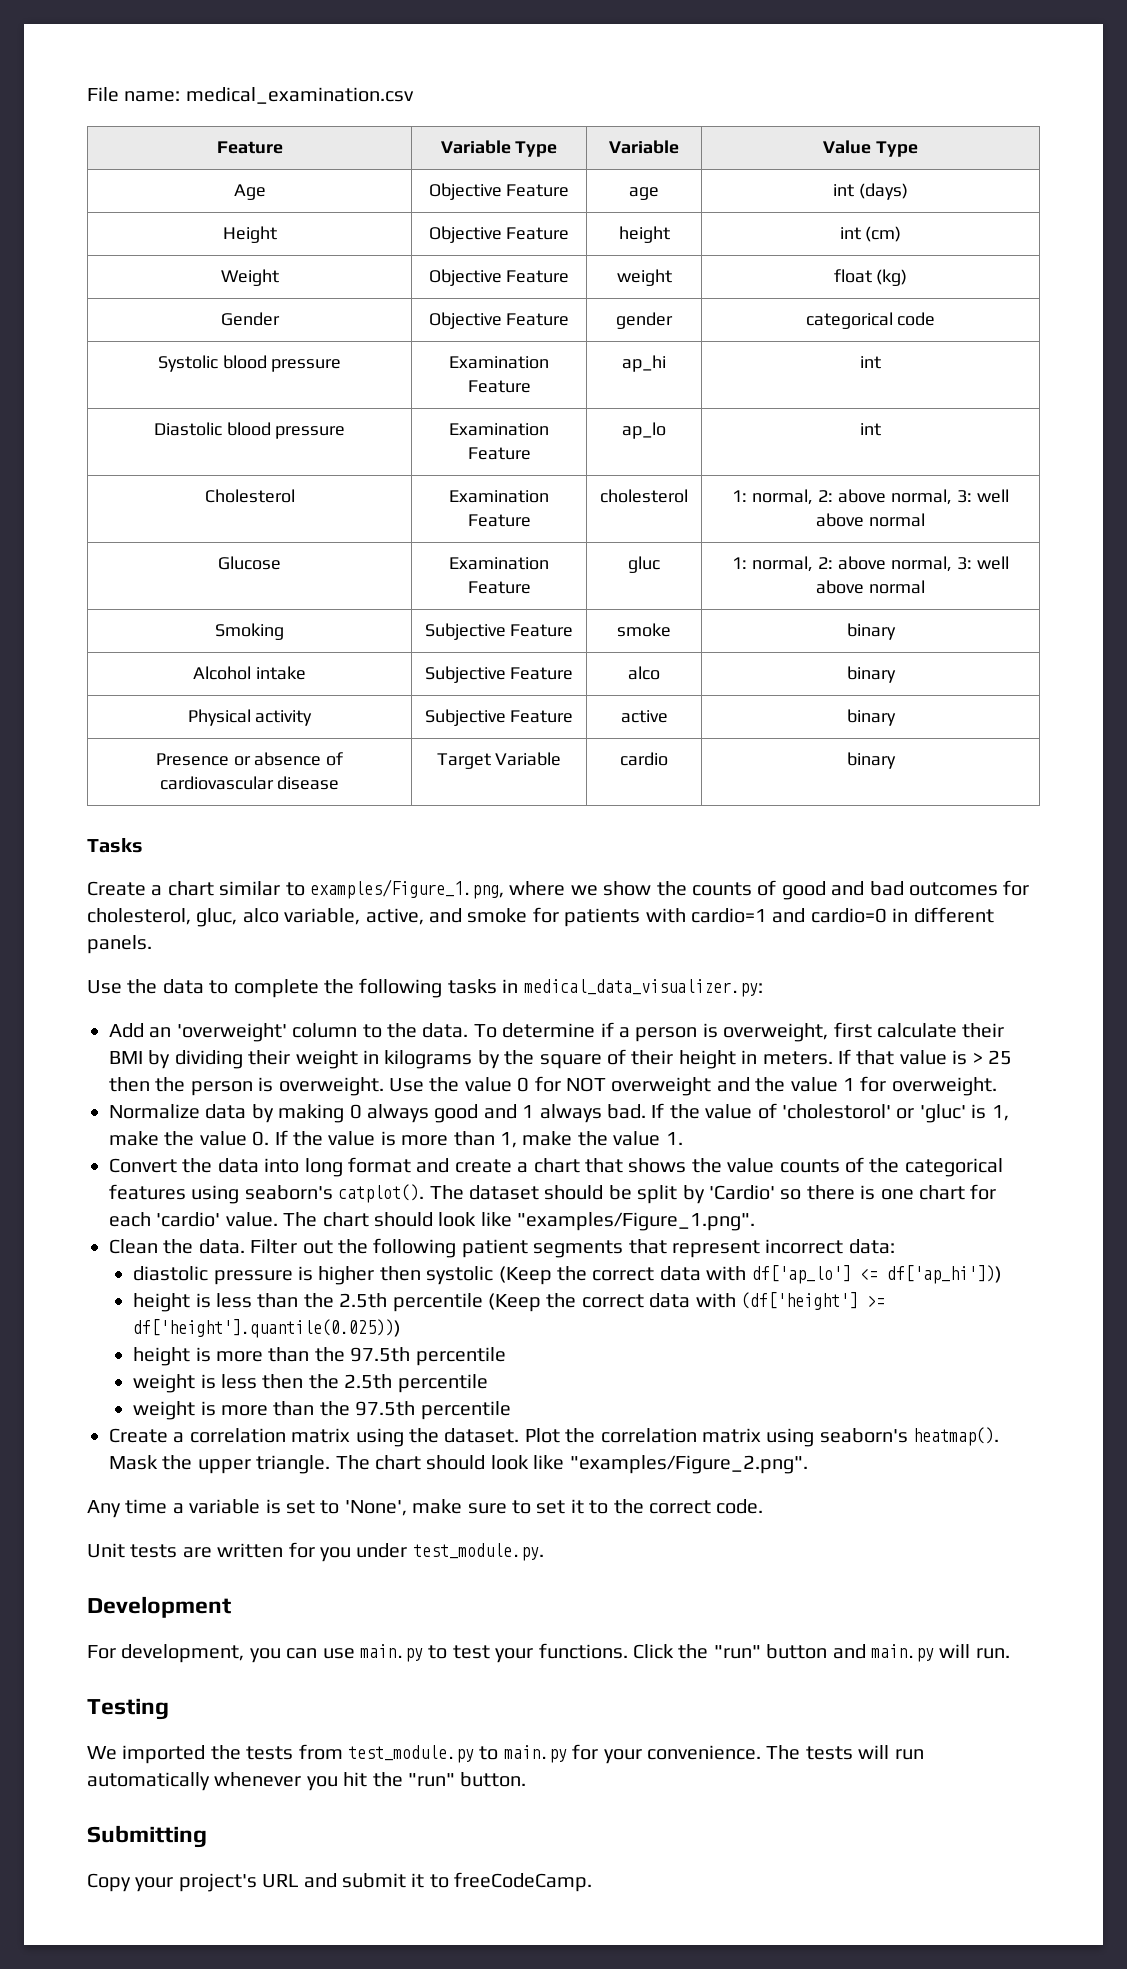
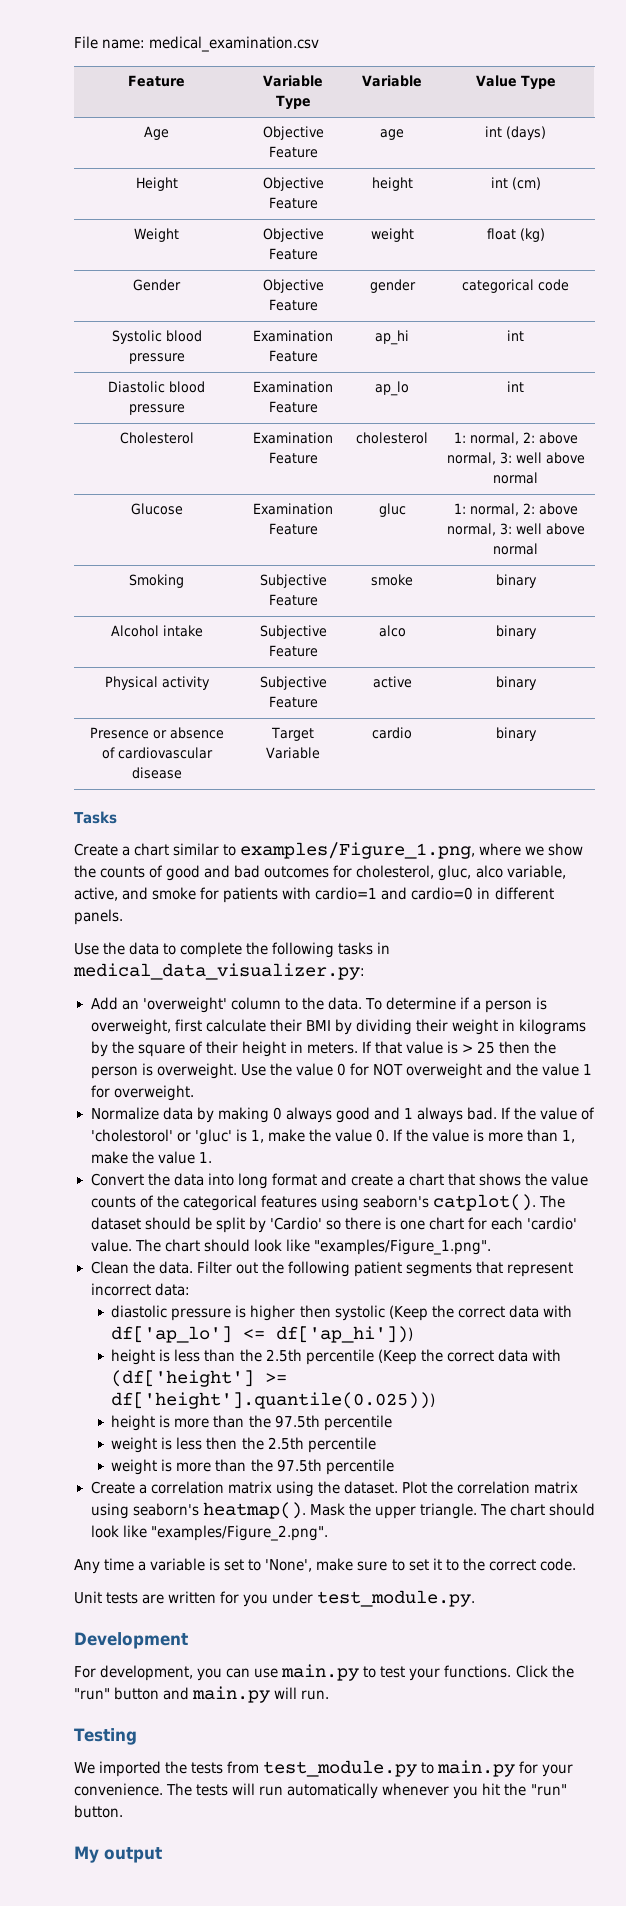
- Submitting
- Copy your project's URL and submit it to freeCodeCamp.
+ My output

